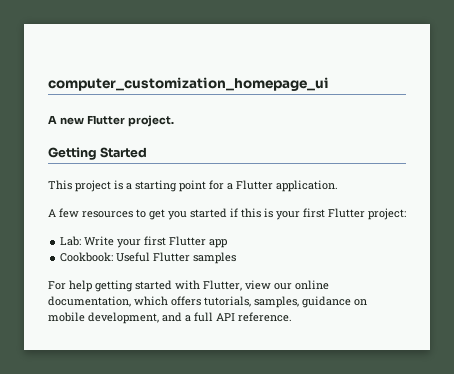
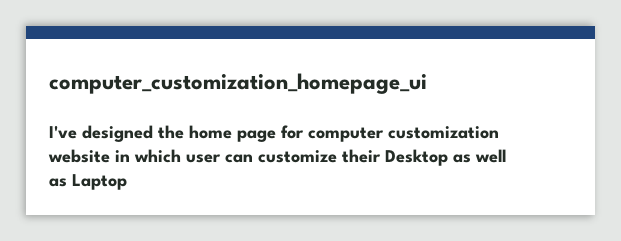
- A new Flutter project.
- Getting Started
- This project is a starting point for a Flutter application.
- A few resources to get you started if this is your first Flutter project:
- Lab: Write your first Flutter app
- Cookbook: Useful Flutter samples
- For help getting started with Flutter, view our online documentation, which offers tutorials, samples, guidance on mobile development, and a full API reference.
+ I've designed the home page for computer customization website in which user can customize their Desktop as well as Laptop

